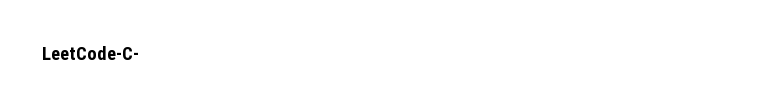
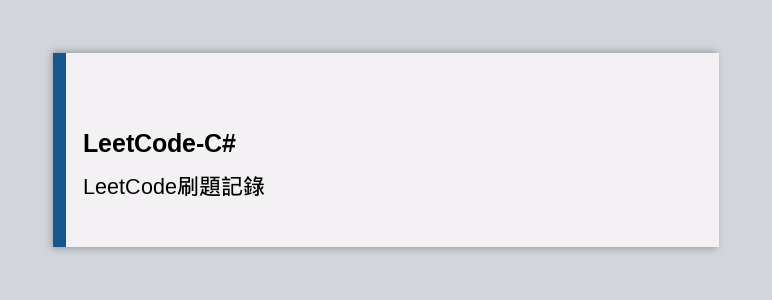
- LeetCode-C-
+ LeetCode-C#
+ LeetCode刷題記錄

